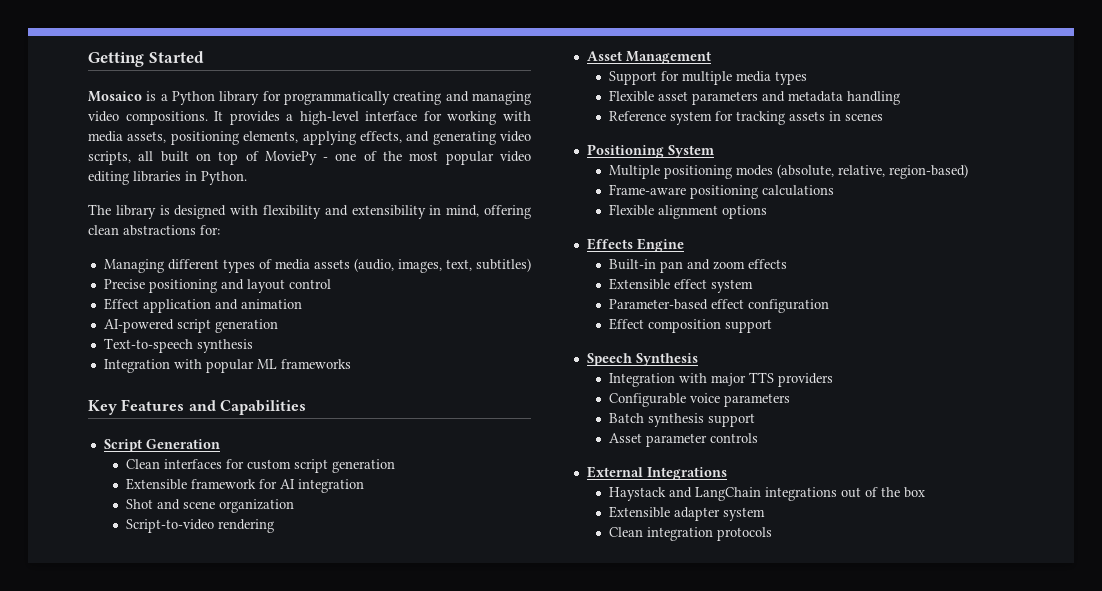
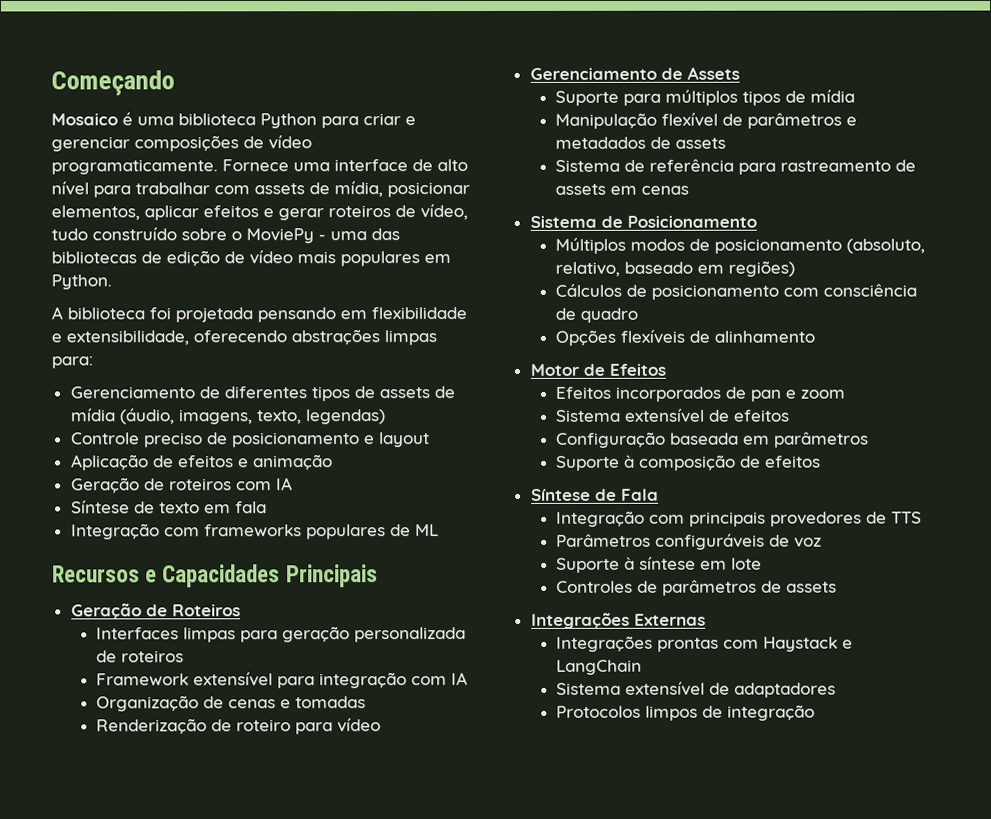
- Getting Started
+ Começando
- Mosaico is a Python library for programmatically creating and managing video compositions. It provides a high-level interface for working with media assets, positioning elements, applying effects, and generating video scripts, all built on top of MoviePy - one of the most popular video editing libraries in Python.
- The library is designed with flexibility and extensibility in mind, offering clean abstractions for:
- Managing different types of media assets (audio, images, text, subtitles)
- Precise positioning and layout control
- Effect application and animation
- AI-powered script generation
- Text-to-speech synthesis
- Integration with popular ML frameworks
- Key Features and Capabilities
- Script Generation
- Clean interfaces for custom script generation
- Extensible framework for AI integration
- Shot and scene organization
- Script-to-video rendering
- Asset Management
- Support for multiple media types
- Flexible asset parameters and metadata handling
- Reference system for tracking assets in scenes
- Positioning System
- Multiple positioning modes (absolute, relative, region-based)
- Frame-aware positioning calculations
- Flexible alignment options
- Effects Engine
- Built-in pan and zoom effects
- Extensible effect system
- Parameter-based effect configuration
- Effect composition support
- Speech Synthesis
- Integration with major TTS providers
- Configurable voice parameters
- Batch synthesis support
- Asset parameter controls
- External Integrations
- Haystack and LangChain integrations out of the box
- Extensible adapter system
- Clean integration protocols
+ Mosaico é uma biblioteca Python para criar e gerenciar composições de vídeo programaticamente. Fornece uma interface de alto nível para trabalhar com assets de mídia, posicionar elementos, aplicar efeitos e gerar roteiros de vídeo, tudo construído sobre o MoviePy - uma das bibliotecas de edição de vídeo mais populares em Python.
+ A biblioteca foi projetada pensando em flexibilidade e extensibilidade, oferecendo abstrações limpas para:
+ Gerenciamento de diferentes tipos de assets de mídia (áudio, imagens, texto, legendas)
+ Controle preciso de posicionamento e layout
+ Aplicação de efeitos e animação
+ Geração de roteiros com IA
+ Síntese de texto em fala
+ Integração com frameworks populares de ML
+ Recursos e Capacidades Principais
+ Geração de Roteiros
+ Interfaces limpas para geração personalizada de roteiros
+ Framework extensível para integração com IA
+ Organização de cenas e tomadas
+ Renderização de roteiro para vídeo
+ Gerenciamento de Assets
+ Suporte para múltiplos tipos de mídia
+ Manipulação flexível de parâmetros e metadados de assets
+ Sistema de referência para rastreamento de assets em cenas
+ Sistema de Posicionamento
+ Múltiplos modos de posicionamento (absoluto, relativo, baseado em regiões)
+ Cálculos de posicionamento com consciência de quadro
+ Opções flexíveis de alinhamento
+ Motor de Efeitos
+ Efeitos incorporados de pan e zoom
+ Sistema extensível de efeitos
+ Configuração baseada em parâmetros
+ Suporte à composição de efeitos
+ Síntese de Fala
+ Integração com principais provedores de TTS
+ Parâmetros configuráveis de voz
+ Suporte à síntese em lote
+ Controles de parâmetros de assets
+ Integrações Externas
+ Integrações prontas com Haystack e LangChain
+ Sistema extensível de adaptadores
+ Protocolos limpos de integração

